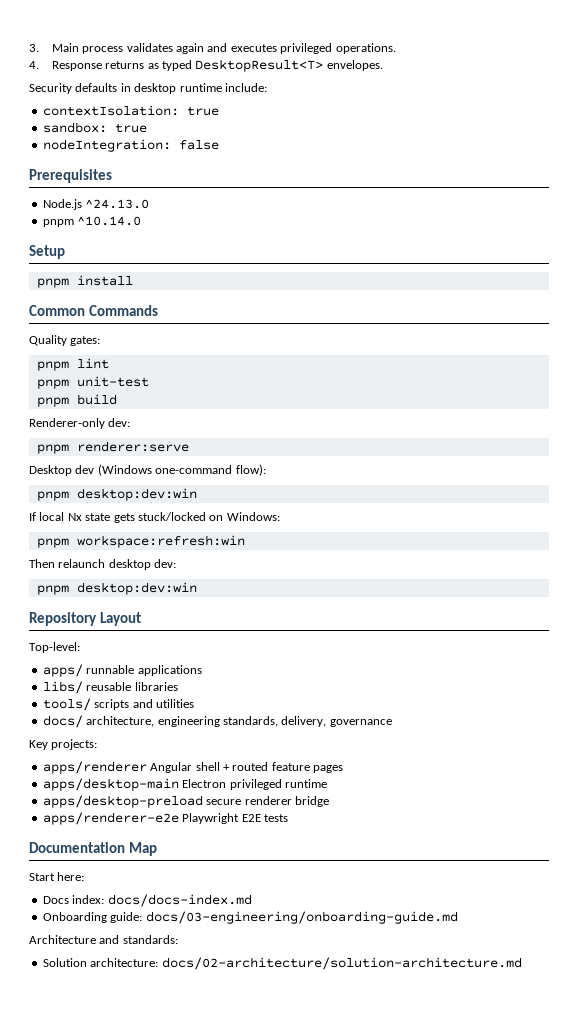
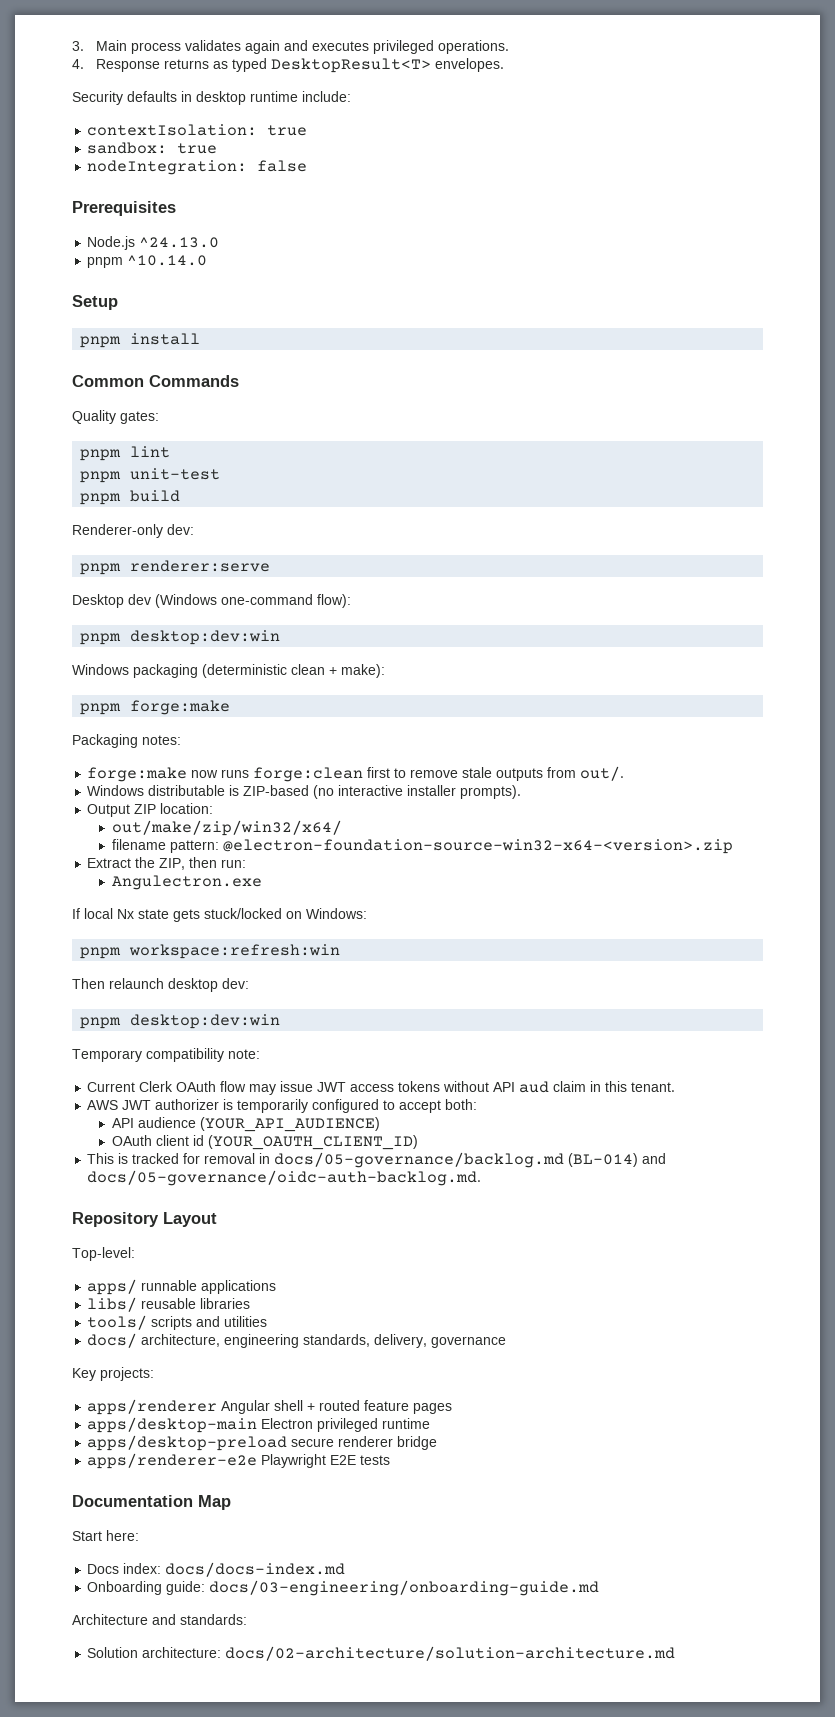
+ Windows packaging (deterministic clean + make):
+ pnpm forge:make
+ Packaging notes:
+ forge:make now runs forge:clean first to remove stale outputs from out/.
+ Windows distributable is ZIP-based (no interactive installer prompts).
+ Output ZIP location:
+ out/make/zip/win32/x64/
+ filename pattern: @electron-foundation-source-win32-x64-<version>.zip
+ Extract the ZIP, then run:
+ Angulectron.exe
+ Temporary compatibility note:
+ Current Clerk OAuth flow may issue JWT access tokens without API aud claim in this tenant.
+ AWS JWT authorizer is temporarily configured to accept both:
+ API audience (YOUR_API_AUDIENCE)
+ OAuth client id (YOUR_OAUTH_CLIENT_ID)
+ This is tracked for removal in docs/05-governance/backlog.md (BL-014) and docs/05-governance/oidc-auth-backlog.md.

